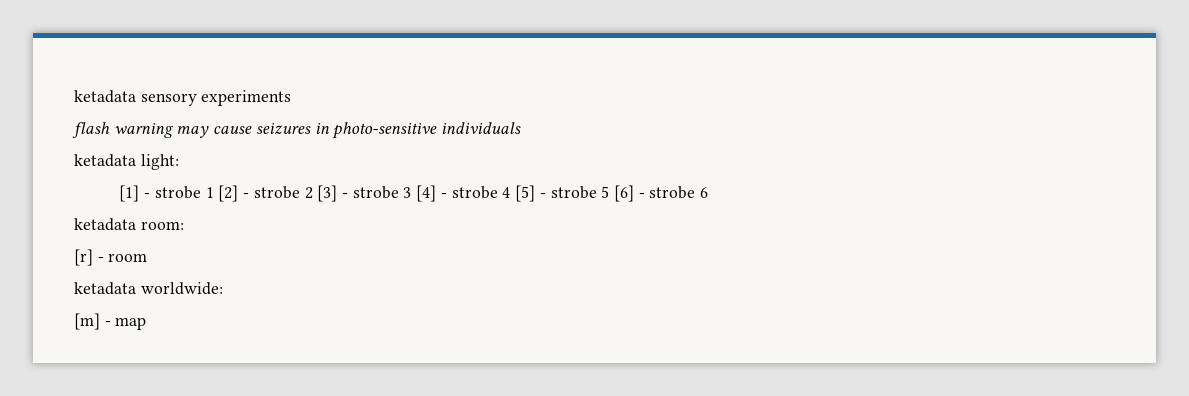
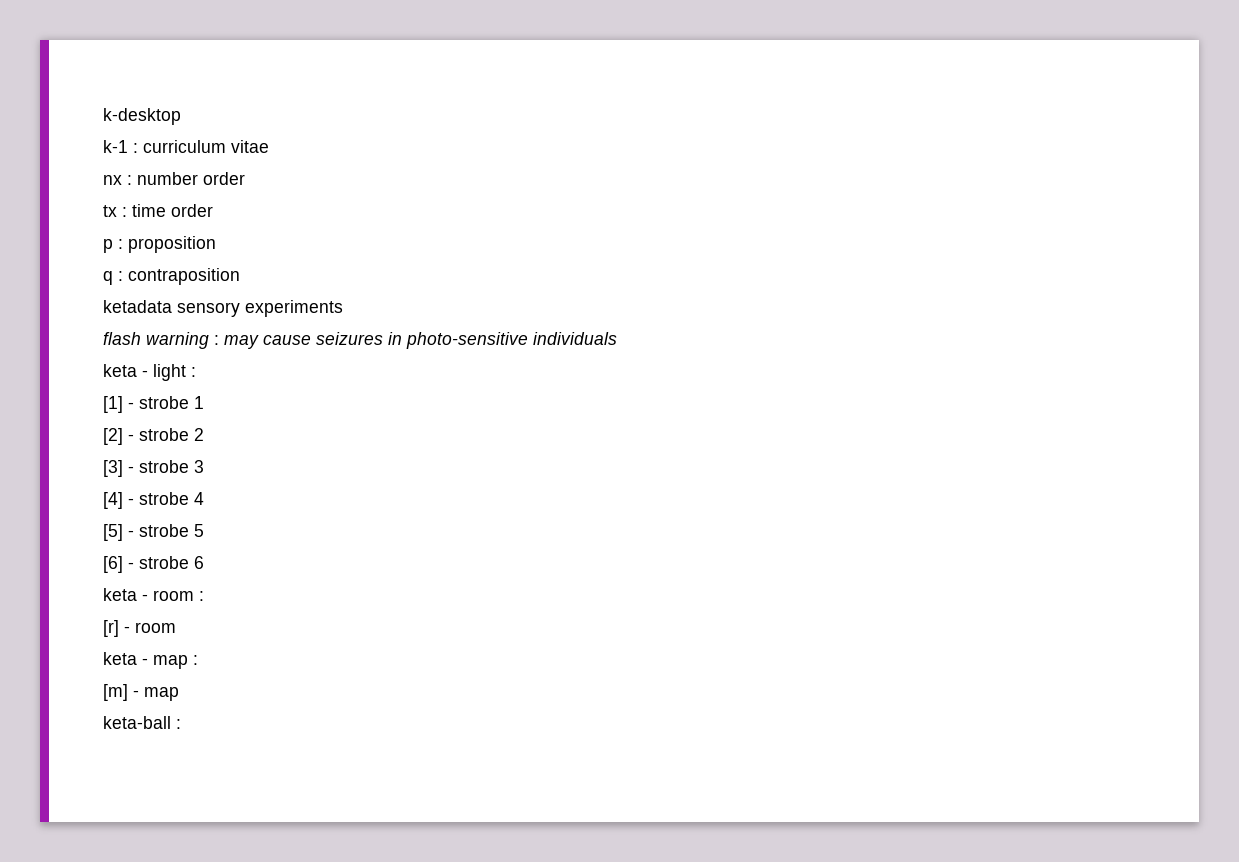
+ k-desktop
+ k-1 : curriculum vitae
+ nx : number order
+ tx : time order
+ p : proposition
+ q : contraposition
- flash warning may cause seizures in photo-sensitive individuals
+ flash warning : may cause seizures in photo-sensitive individuals
- ketadata light:
+ keta - light :
- [1] - strobe 1 [2] - strobe 2 [3] - strobe 3 [4] - strobe 4 [5] - strobe 5 [6] - strobe 6
+ [1] - strobe 1
+ [2] - strobe 2
+ [3] - strobe 3
+ [4] - strobe 4
+ [5] - strobe 5
+ [6] - strobe 6
- ketadata room:
+ keta - room :
- ketadata worldwide:
+ keta - map :
+ keta-ball :

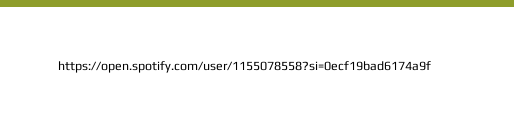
- k-desktop
- k-1 : curriculum vitae
- nx : number order
- tx : time order
- p : proposition
- q : contraposition
- ketadata sensory experiments
- flash warning : may cause seizures in photo-sensitive individuals
- keta - light :
- [1] - strobe 1
- [2] - strobe 2
- [3] - strobe 3
- [4] - strobe 4
- [5] - strobe 5
- [6] - strobe 6
- keta - room :
- [r] - room
- keta - map :
- [m] - map
- keta-ball :
+ https://open.spotify.com/user/1155078558?si=0ecf19bad6174a9f

